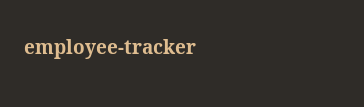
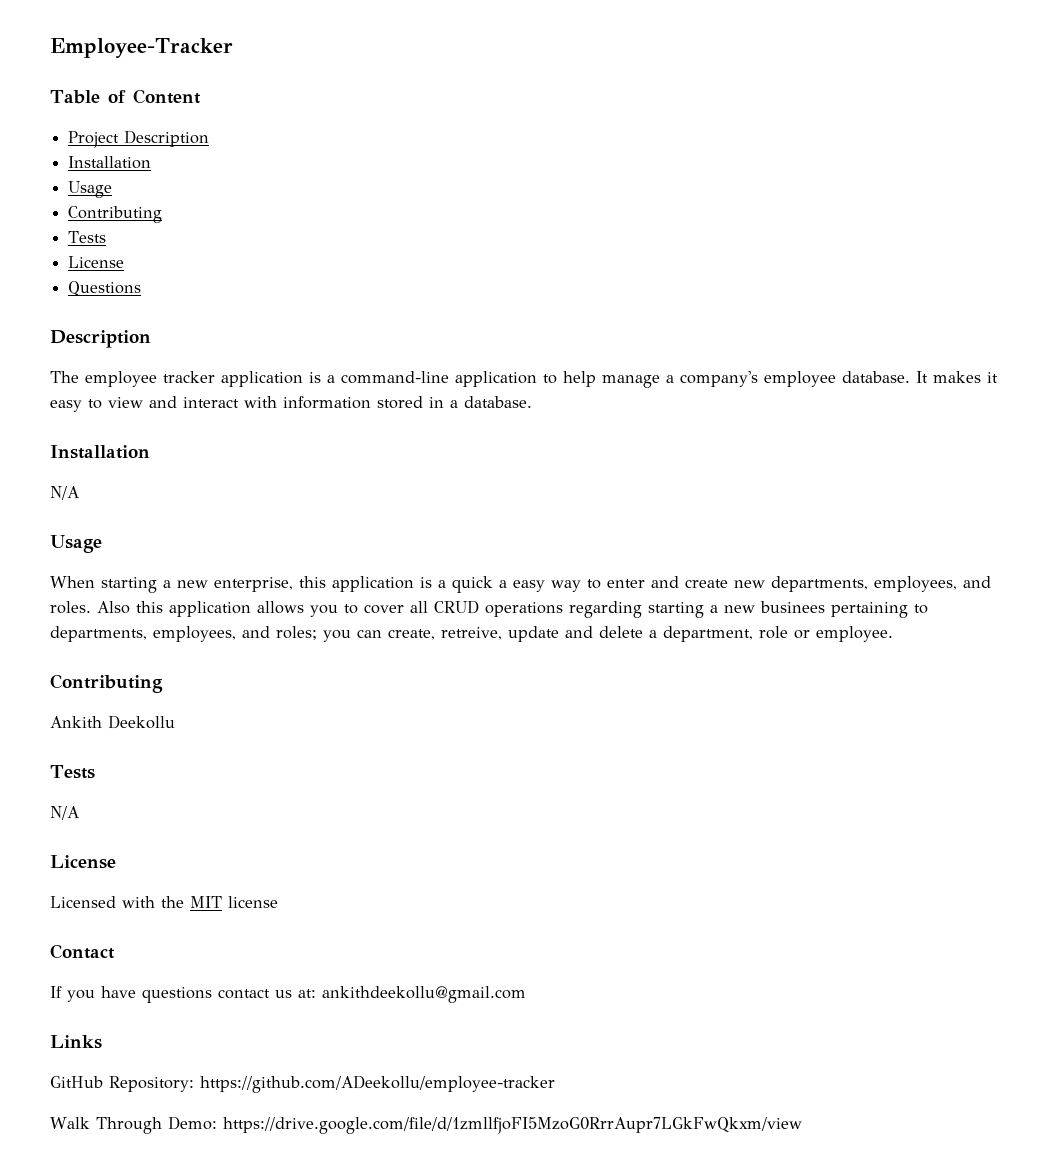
- employee-tracker
+ Employee-Tracker
+ Table of Content
+ Project Description
+ Installation
+ Usage
+ Contributing
+ Tests
+ License
+ Questions
+ Description
+ The employee tracker application is a command-line application to help manage a company's employee database. It makes it easy to view and interact with information stored in a database.
+ Installation
+ N/A
+ Usage
+ When starting a new enterprise, this application is a quick a easy way to enter and create new departments, employees, and roles. Also this application allows you to cover all CRUD operations regarding starting a new businees pertaining to departments, employees, and roles; you can create, retreive, update and delete a department, role or employee.
+ Contributing
+ Ankith Deekollu
+ Tests
+ N/A
+ License
+ Licensed with the MIT license
+ Contact
+ If you have questions contact us at: ankithdeekollu@gmail.com
+ Links
+ GitHub Repository: https://github.com/ADeekollu/employee-tracker
+ Walk Through Demo: https://drive.google.com/file/d/1zmllfjoFI5MzoG0RrrAupr7LGkFwQkxm/view

